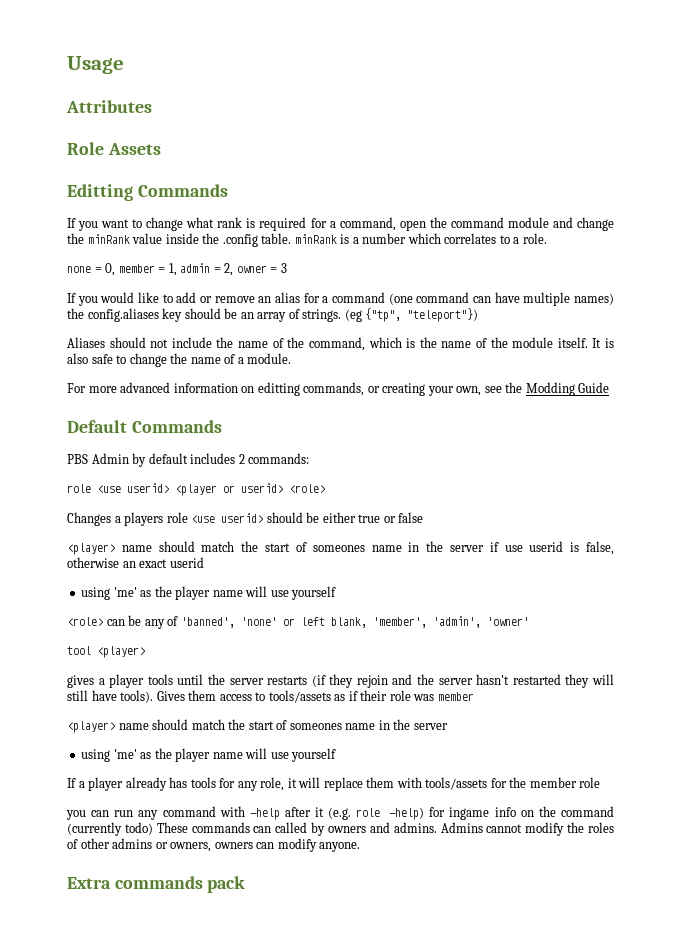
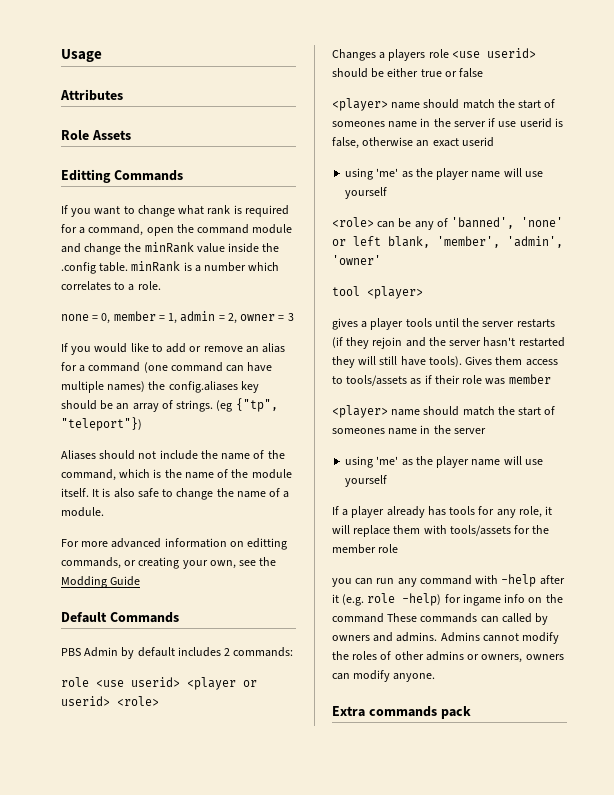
- you can run any command with -help after it (e.g. role -help) for ingame info on the command (currently todo) These commands can called by owners and admins.
+ you can run any command with -help after it (e.g. role -help) for ingame info on the command These commands can called by owners and admins.

